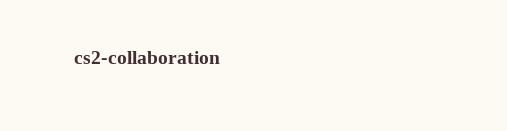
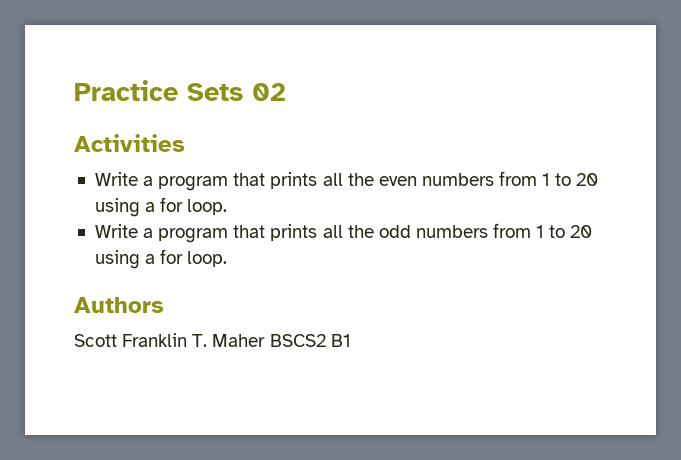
- cs2-collaboration
+ Practice Sets 02
+ Activities
+ Write a program that prints all the even numbers from 1 to 20 using a for loop.
+ Write a program that prints all the odd numbers from 1 to 20 using a for loop.
+ Authors
+ Scott Franklin T. Maher BSCS2 B1

